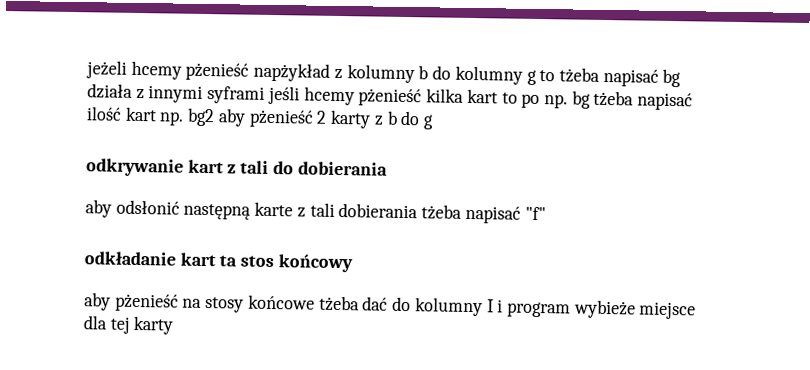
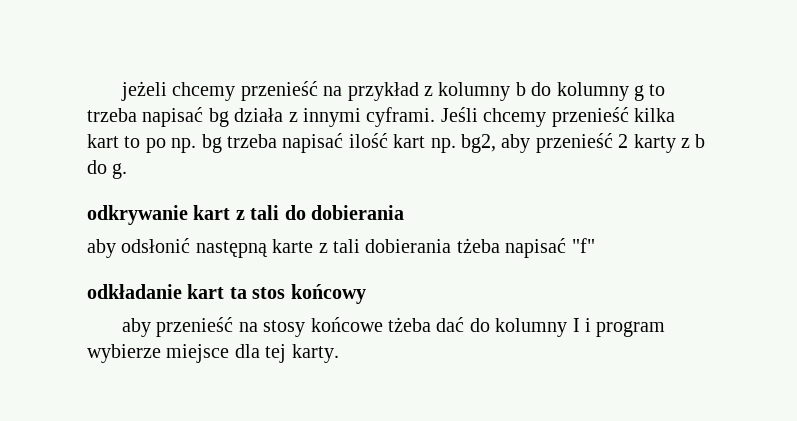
- jeżeli hcemy pżenieść napżykład z kolumny b do kolumny g to tżeba napisać bg działa z innymi syframi jeśli hcemy pżenieść kilka kart to po np. bg tżeba napisać ilość kart np. bg2 aby pżenieść 2 karty z b do g
+ jeżeli chcemy przenieść na przykład z kolumny b do kolumny g to trzeba napisać bg działa z innymi cyframi. Jeśli chcemy przenieść kilka kart to po np. bg trzeba napisać ilość kart np. bg2, aby przenieść 2 karty z b do g.
- aby pżenieść na stosy końcowe tżeba dać do kolumny I i program wybieże miejsce dla tej karty
+ aby przenieść na stosy końcowe tżeba dać do kolumny I i program wybierze miejsce dla tej karty.

